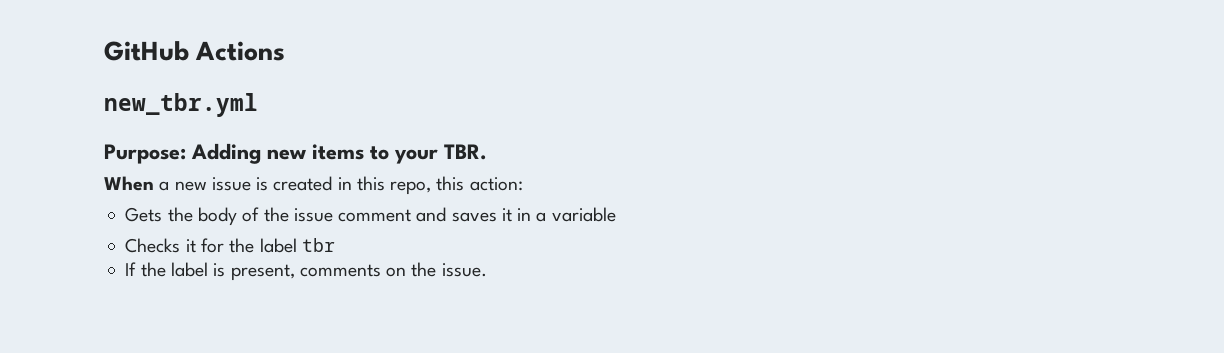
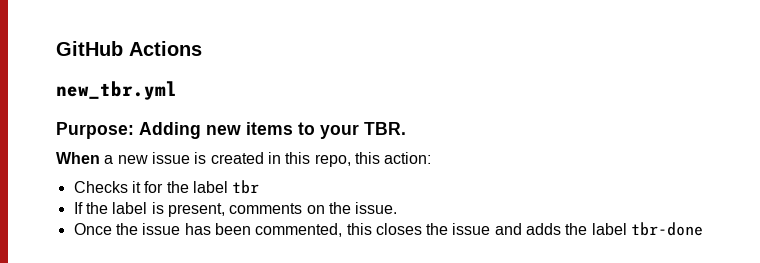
- Gets the body of the issue comment and saves it in a variable
+ Once the issue has been commented, this closes the issue and adds the label tbr-done

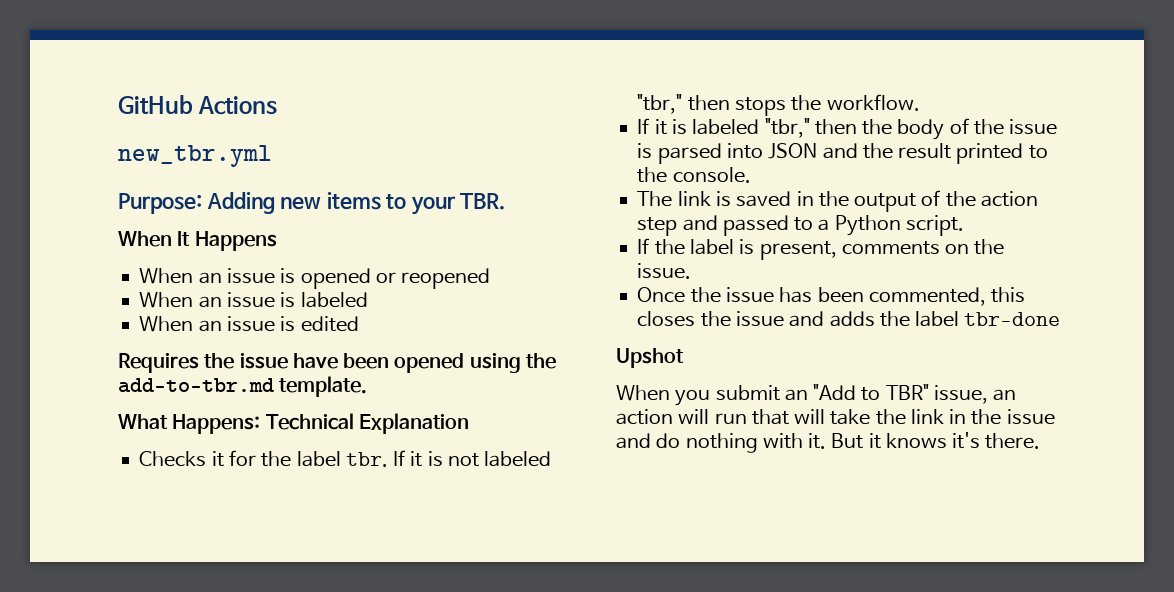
- When a new issue is created in this repo, this action:
+ When It Happens
+ When an issue is opened or reopened
+ When an issue is labeled
+ When an issue is edited
+ Requires the issue have been opened using the add-to-tbr.md template.
+ What Happens: Technical Explanation
- Checks it for the label tbr
+ Checks it for the label tbr. If it is not labeled "tbr," then stops the workflow.
+ If it is labeled "tbr," then the body of the issue is parsed into JSON and the result printed to the console.
+ The link is saved in the output of the action step and passed to a Python script.
+ Upshot
+ When you submit an "Add to TBR" issue, an action will run that will take the link in the issue and do nothing with it. But it knows it's there.

